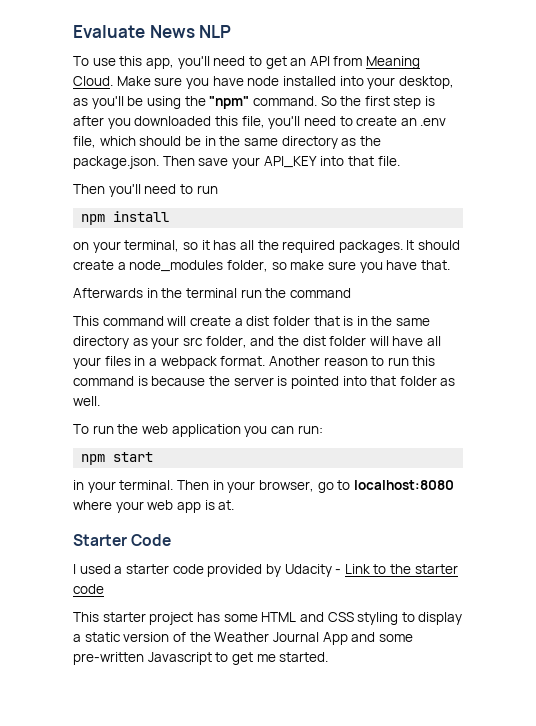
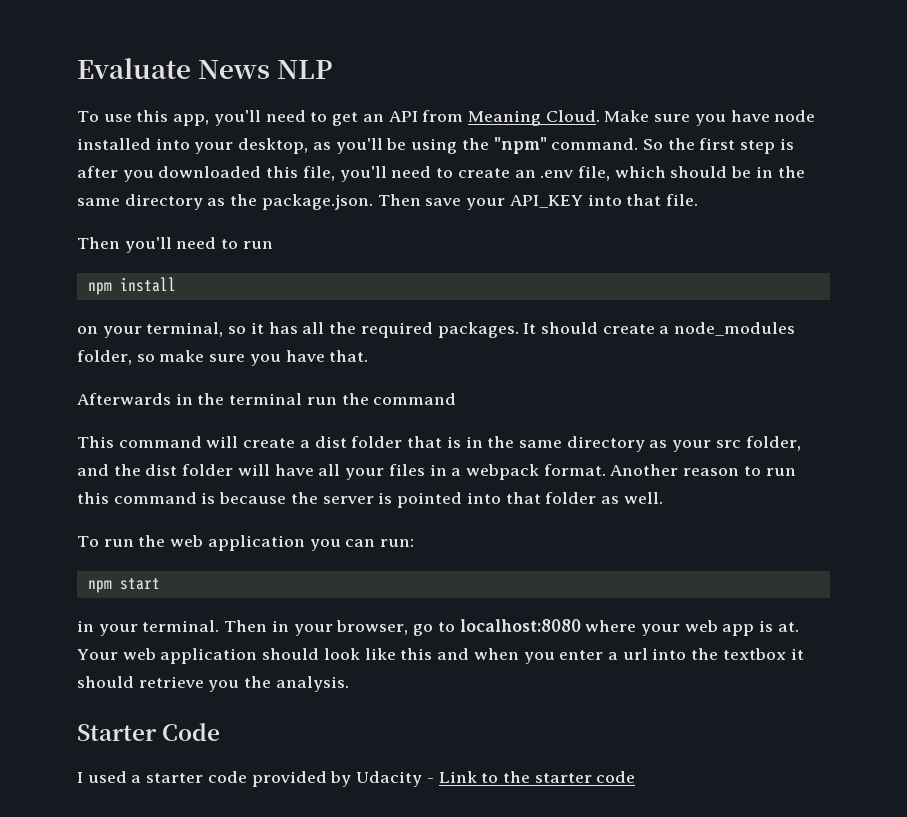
+ Your web application should look like this and when you enter a url into the textbox it should retrieve you the analysis.
- This starter project has some HTML and CSS styling to display a static version of the Weather Journal App and some pre-written Javascript to get me started.

